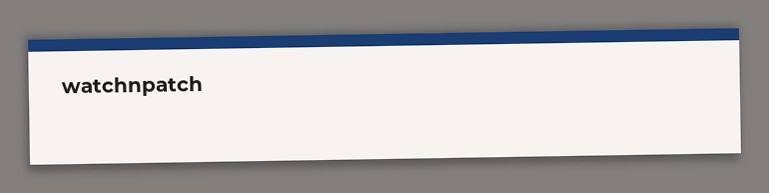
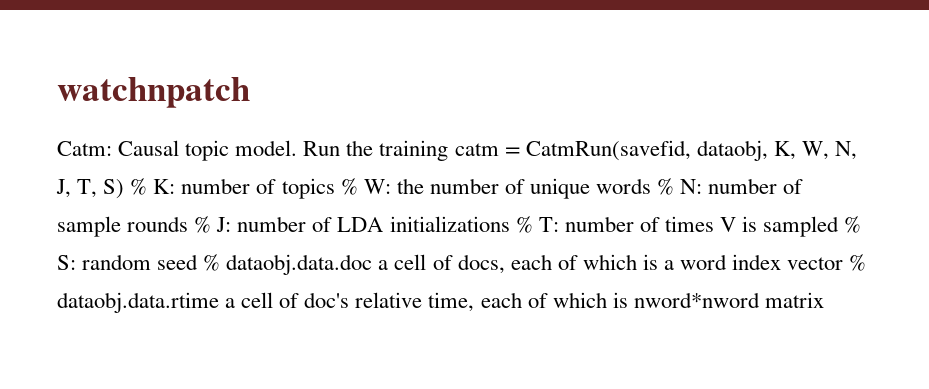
+ Catm: Causal topic model. Run the training catm = CatmRun(savefid, dataobj, K, W, N, J, T, S) % K: number of topics % W: the number of unique words % N: number of sample rounds % J: number of LDA initializations % T: number of times V is sampled % S: random seed % dataobj.data.doc a cell of docs, each of which is a word index vector % dataobj.data.rtime a cell of doc's relative time, each of which is nword*nword matrix

